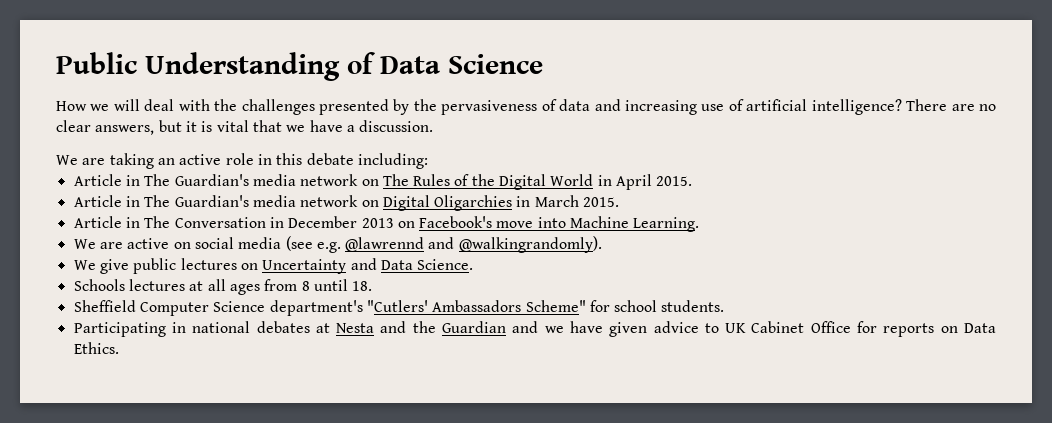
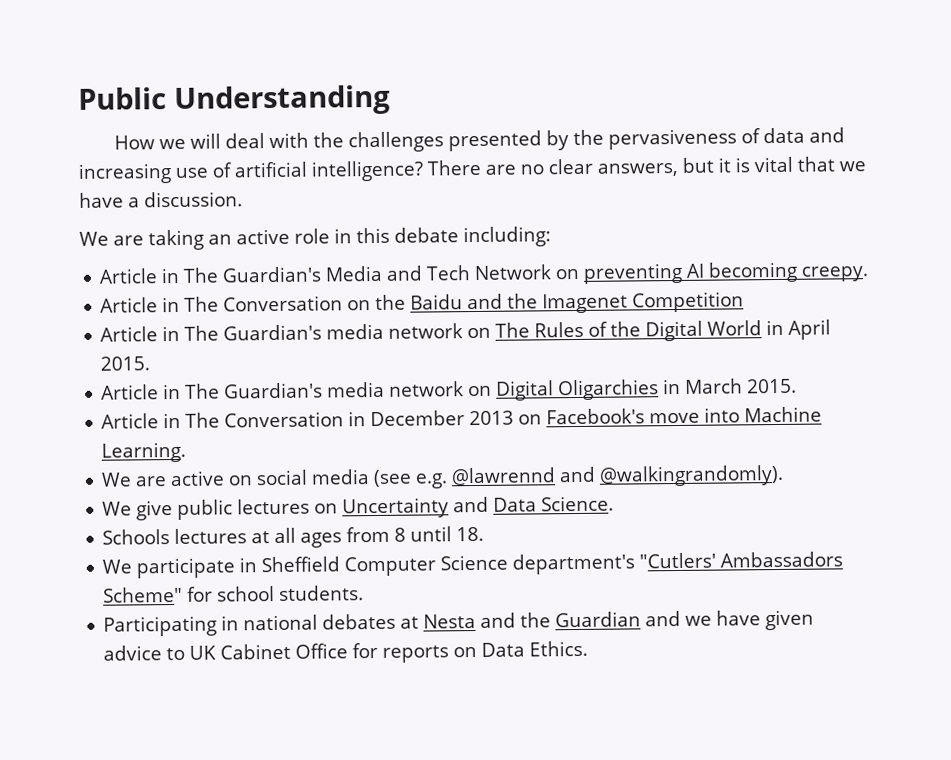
- Public Understanding of Data Science
+ Public Understanding
+ Article in The Guardian's Media and Tech Network on preventing AI becoming creepy.
+ Article in The Conversation on the Baidu and the Imagenet Competition
- Sheffield Computer Science department's "Cutlers' Ambassadors Scheme" for school students.
+ We participate in Sheffield Computer Science department's "Cutlers' Ambassadors Scheme" for school students.

